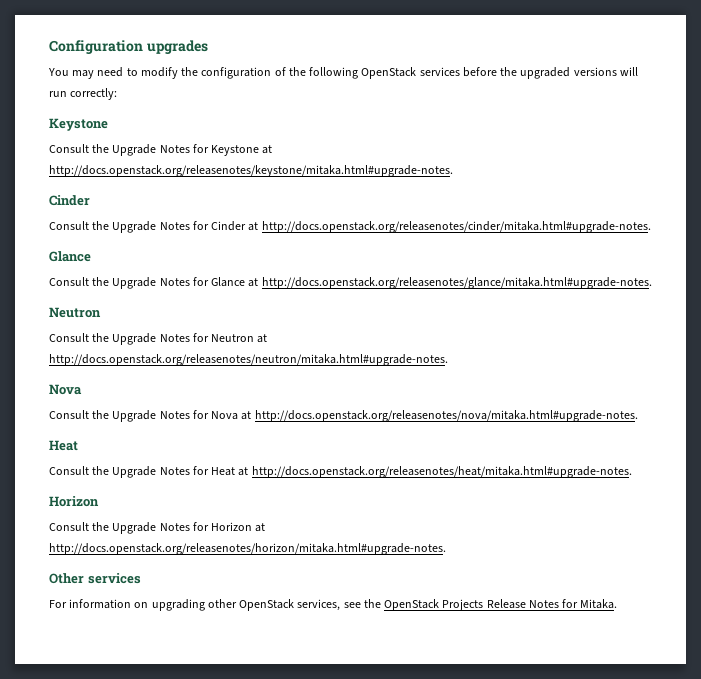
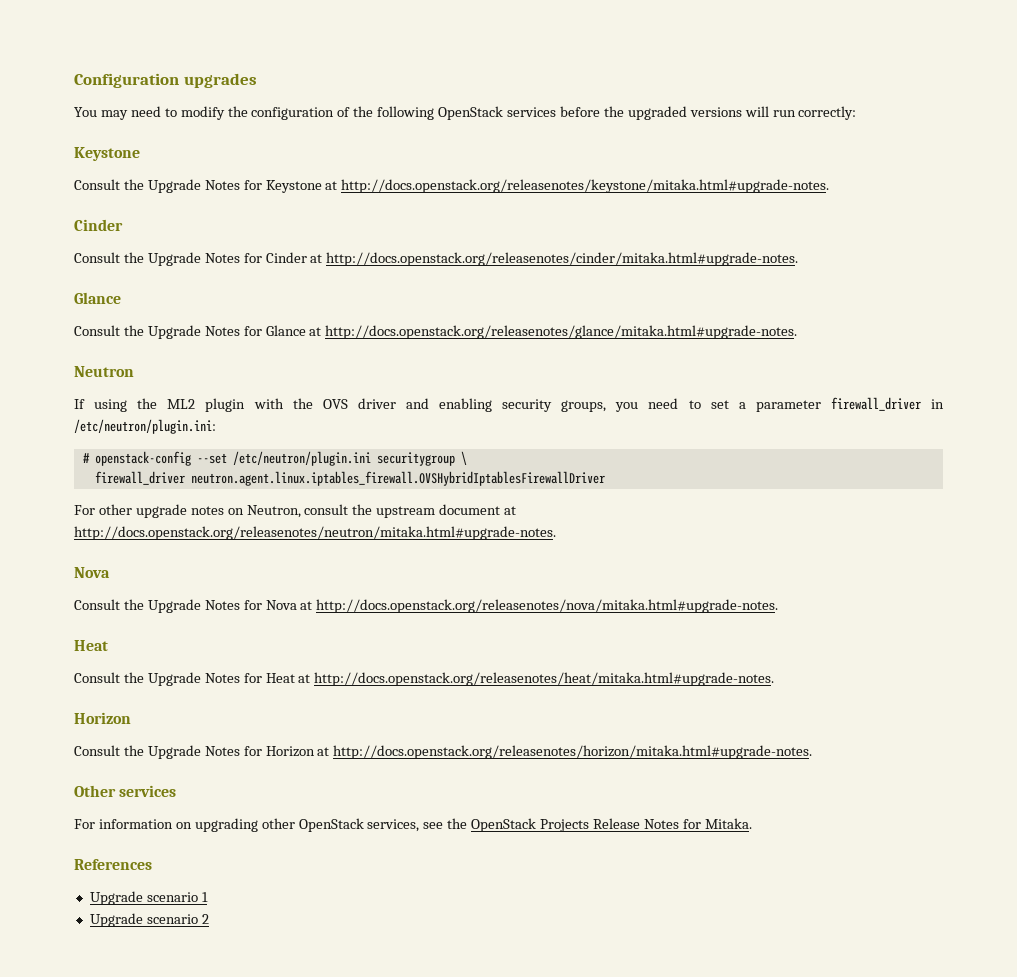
- Consult the Upgrade Notes for Neutron at http://docs.openstack.org/releasenotes/neutron/mitaka.html#upgrade-notes.
+ If using the ML2 plugin with the OVS driver and enabling security groups, you need to set a parameter firewall_driver in /etc/neutron/plugin.ini:
+ # openstack-config --set /etc/neutron/plugin.ini securitygroup \
+ firewall_driver neutron.agent.linux.iptables_firewall.OVSHybridIptablesFirewallDriver
+ For other upgrade notes on Neutron, consult the upstream document at http://docs.openstack.org/releasenotes/neutron/mitaka.html#upgrade-notes.
+ References
+ Upgrade scenario 1
+ Upgrade scenario 2

